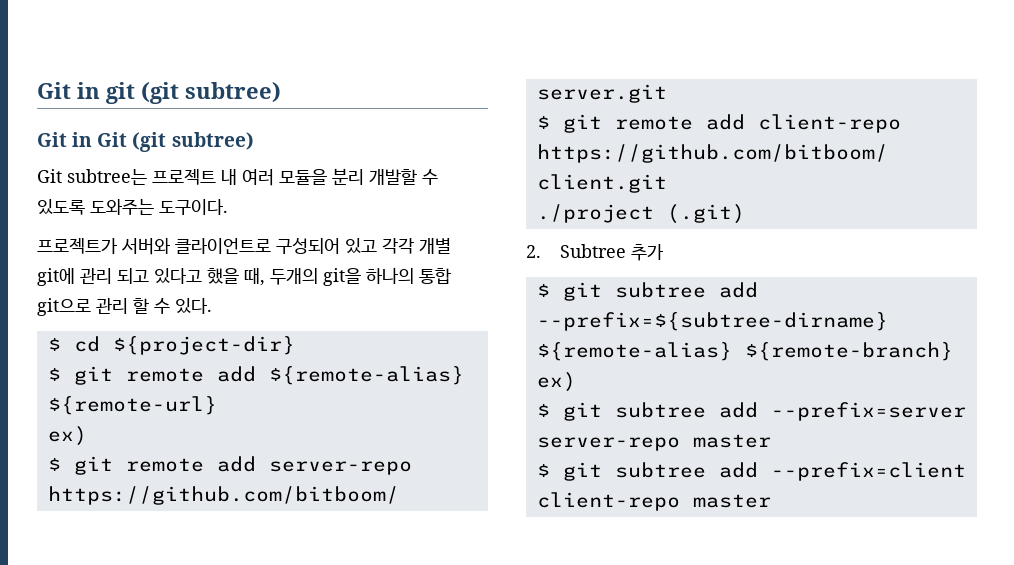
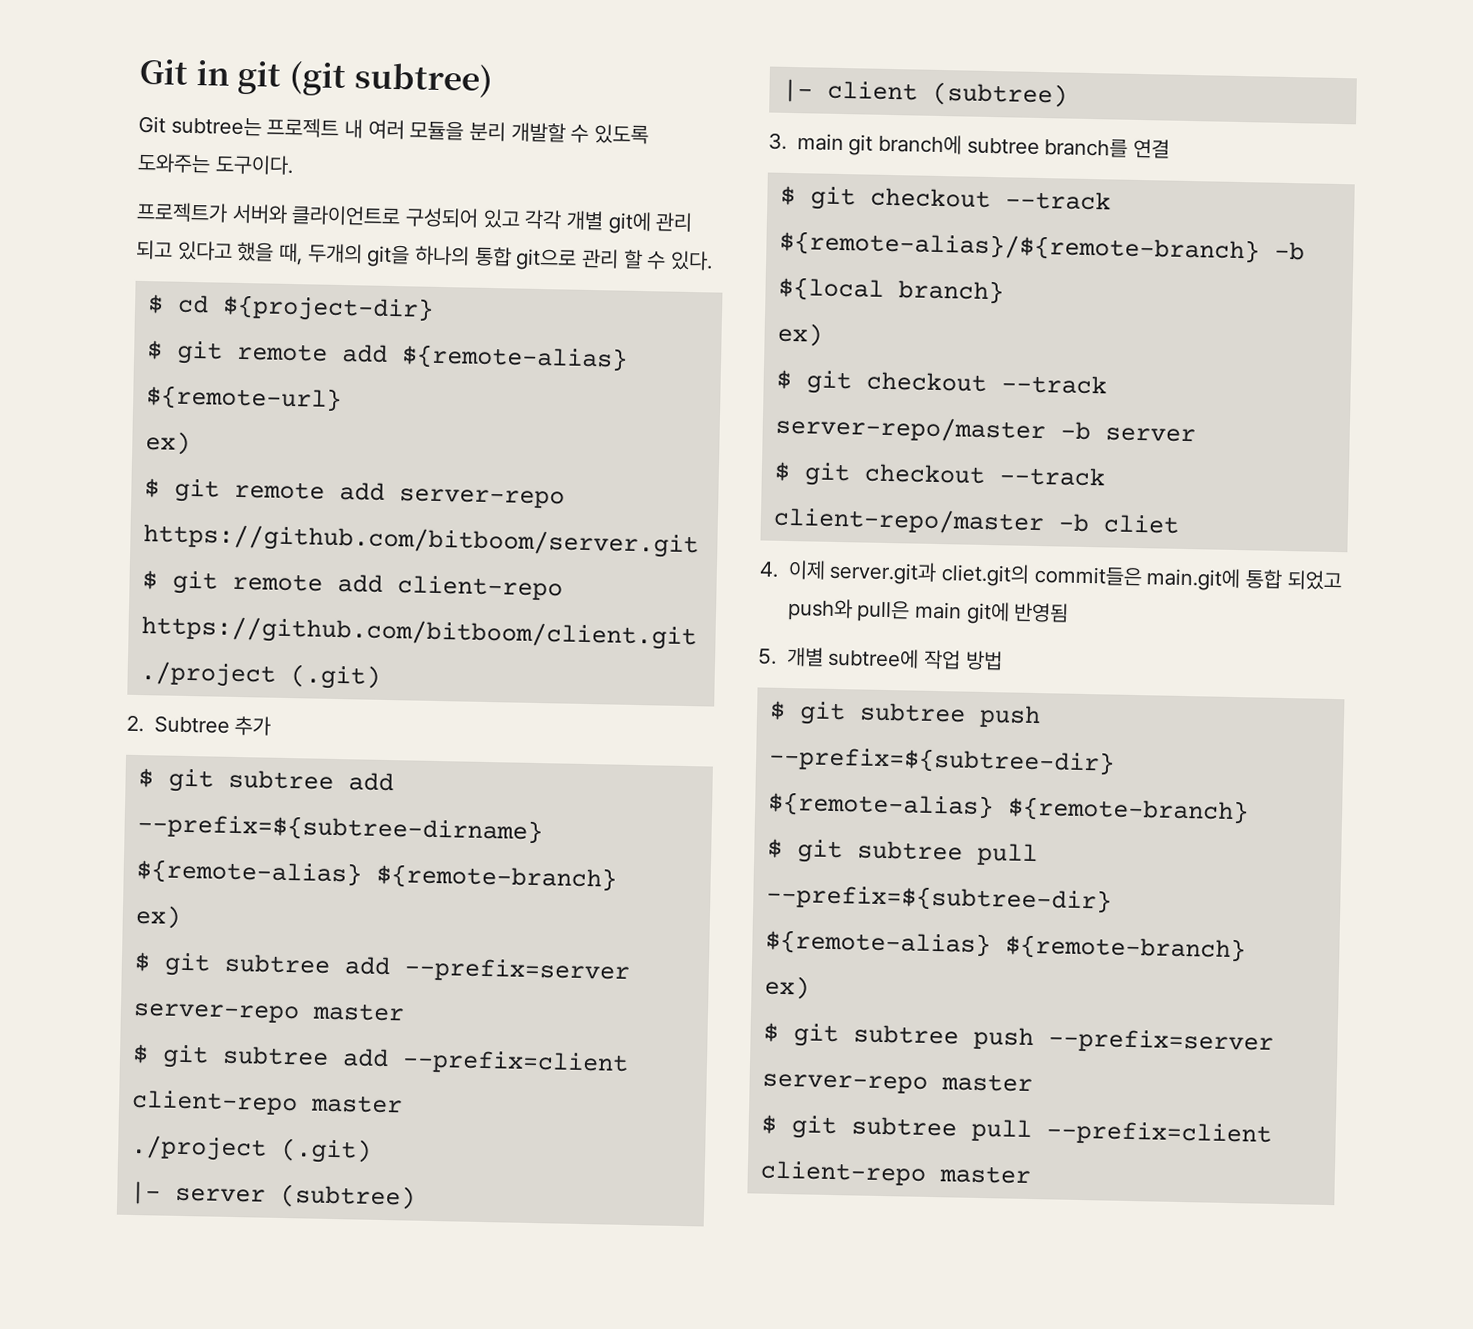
- Git in Git (git subtree)
  $ git subtree add --prefix=client client-repo master
+ ./project (.git)
+ |- server (subtree)
+ |- client (subtree)
+ 3. main git branch에 subtree branch를 연결
+ $ git checkout --track ${remote-alias}/${remote-branch} -b ${local branch}
+ ex)
+ $ git checkout --track server-repo/master -b server
+ $ git checkout --track client-repo/master -b cliet
+ 4. 이제 server.git과 cliet.git의 commit들은 main.git에 통합 되었고 push와 pull은 main git에 반영됨
+ 5. 개별 subtree에 작업 방법
+ $ git subtree push --prefix=${subtree-dir} ${remote-alias} ${remote-branch}
+ $ git subtree pull --prefix=${subtree-dir} ${remote-alias} ${remote-branch}
+ ex)
+ $ git subtree push --prefix=server server-repo master
+ $ git subtree pull --prefix=client client-repo master

